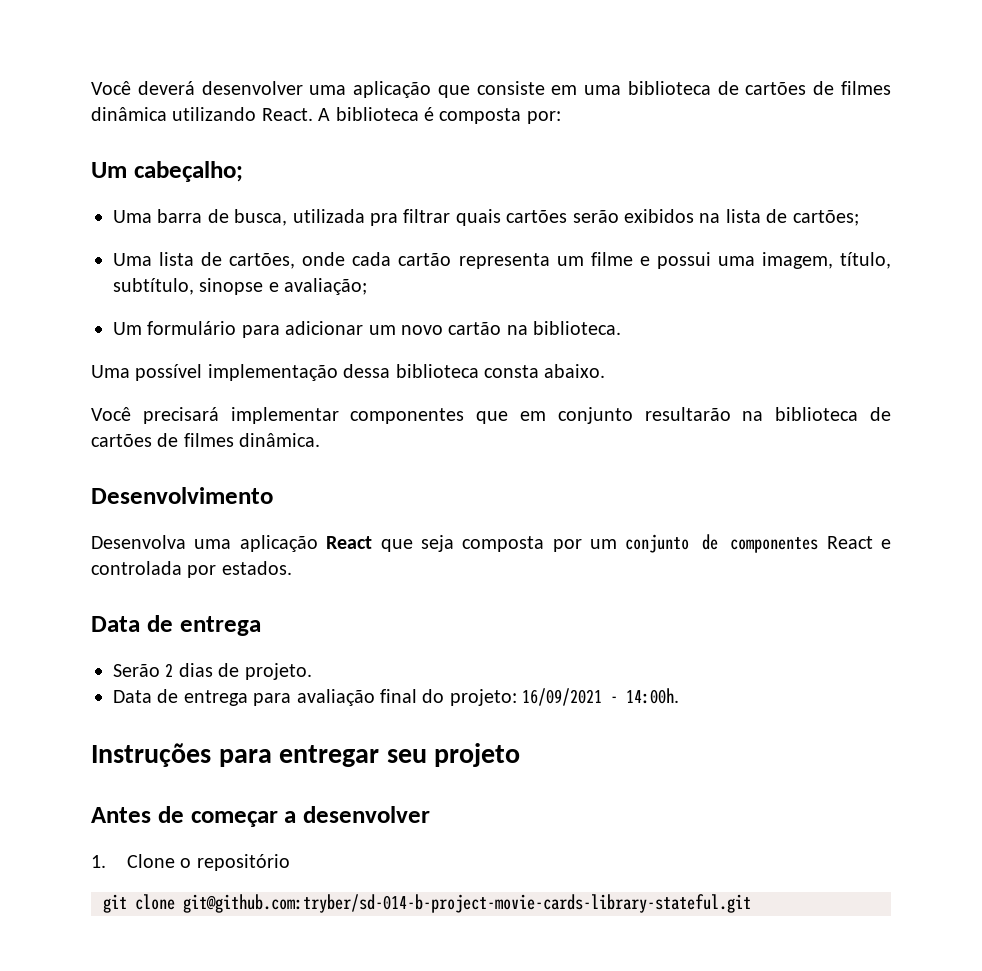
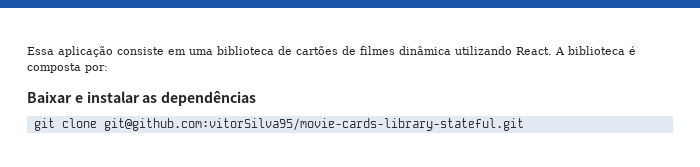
- Você deverá desenvolver uma aplicação que consiste em uma biblioteca de cartões de filmes dinâmica utilizando React.
+ Essa aplicação consiste em uma biblioteca de cartões de filmes dinâmica utilizando React.
- Um cabeçalho;
- Uma barra de busca, utilizada pra filtrar quais cartões serão exibidos na lista de cartões;
- Uma lista de cartões, onde cada cartão representa um filme e possui uma imagem, título, subtítulo, sinopse e avaliação;
- Um formulário para adicionar um novo cartão na biblioteca.
- Uma possível implementação dessa biblioteca consta abaixo.
- Você precisará implementar componentes que em conjunto resultarão na biblioteca de cartões de filmes dinâmica.
- Desenvolvimento
- Desenvolva uma aplicação React que seja composta por um conjunto de componentes React e controlada por estados.
- Data de entrega
- Serão 2 dias de projeto.
- Data de entrega para avaliação final do projeto: 16/09/2021 - 14:00h.
- Instruções para entregar seu projeto
- Antes de começar a desenvolver
- 1. Clone o repositório
+ Baixar e instalar as dependências
- git clone git@github.com:tryber/sd-014-b-project-movie-cards-library-stateful.git
+ git clone git@github.com:vitorSilva95/movie-cards-library-stateful.git

